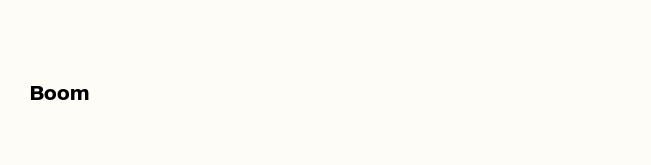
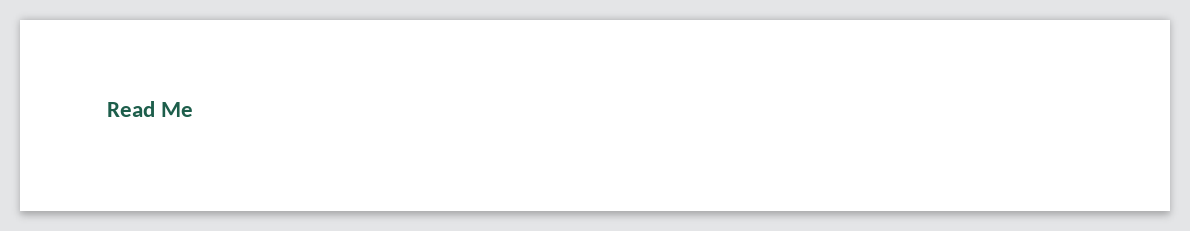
- Boom
+ Read Me

